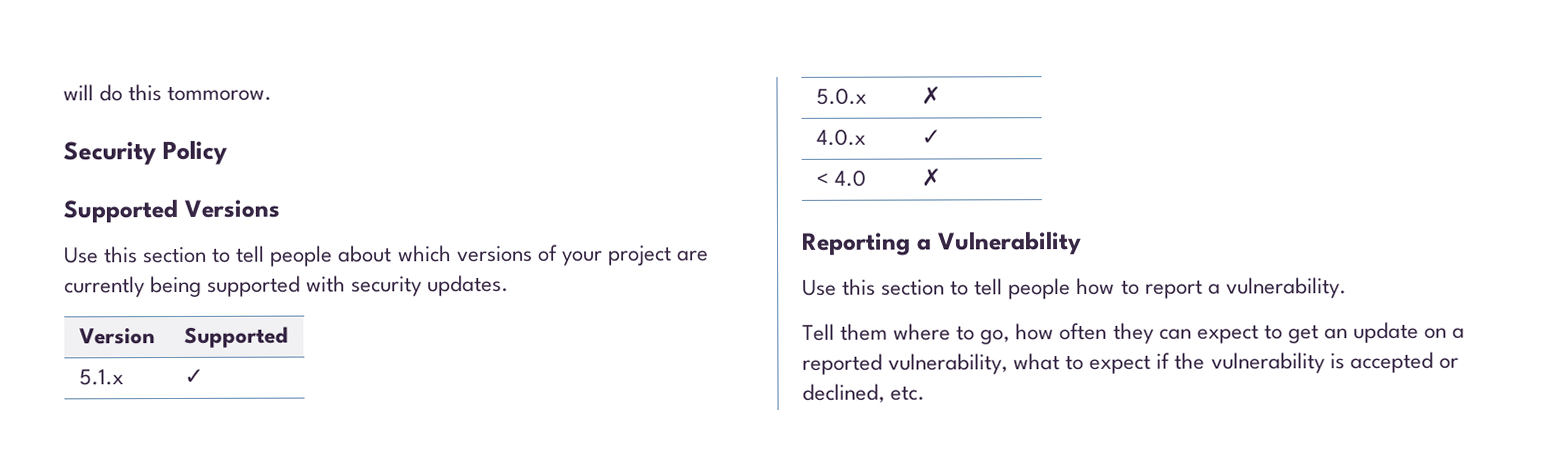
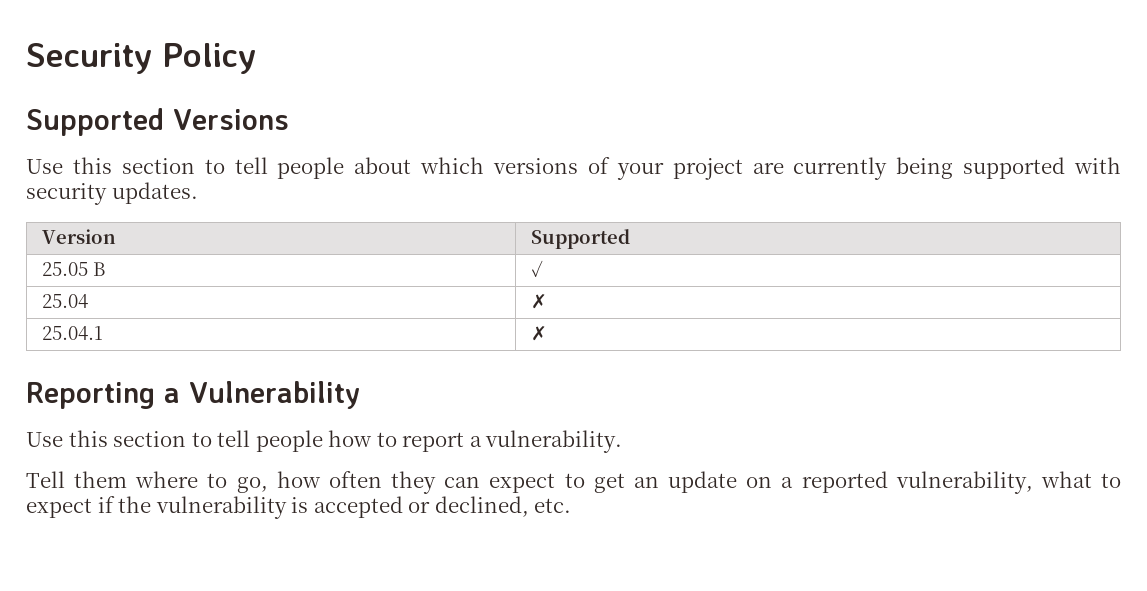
- will do this tommorow.
- 5.1.x | ✓
- 5.0.x | ✗
- 4.0.x | ✓
- < 4.0 | ✗
+ 25.05 B | ✓
+ 25.04 | ✗
+ 25.04.1 | ✗

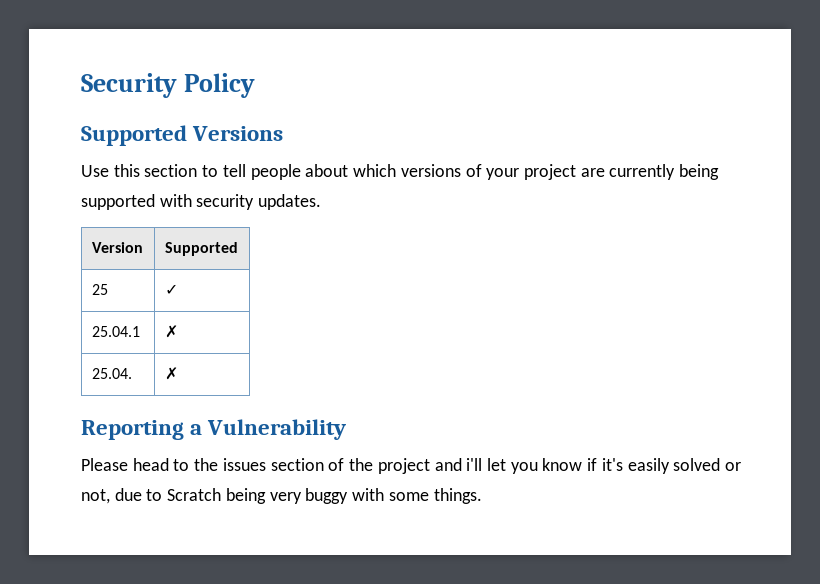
- 25.05 B | ✓
+ 25 | ✓
- 25.04 | ✗
  25.04.1 | ✗
+ 25.04. | ✗
- Use this section to tell people how to report a vulnerability.
- Tell them where to go, how often they can expect to get an update on a reported vulnerability, what to expect if the vulnerability is accepted or declined, etc.
+ Please head to the issues section of the project and i'll let you know if it's easily solved or not, due to Scratch being very buggy with some things.

